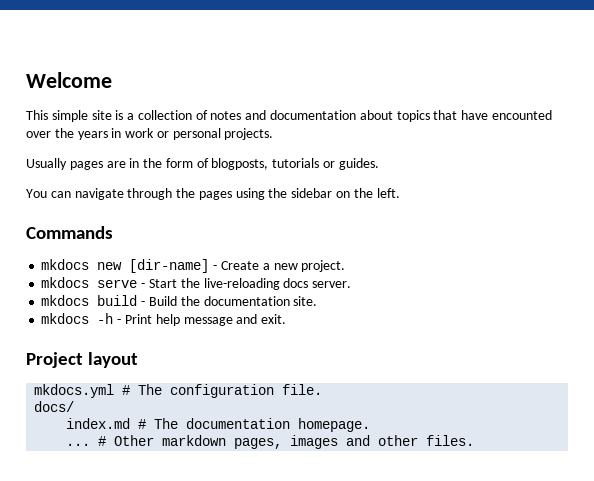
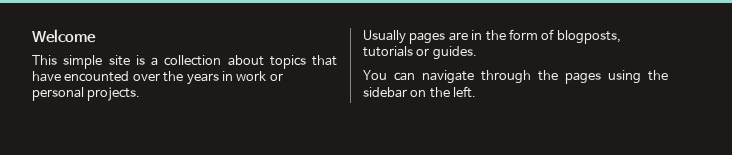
- This simple site is a collection of notes and documentation about topics that have encounted over the years in work or personal projects.
+ This simple site is a collection about topics that have encounted over the years in work or personal projects.
- Commands
- mkdocs new [dir-name] - Create a new project.
- mkdocs serve - Start the live-reloading docs server.
- mkdocs build - Build the documentation site.
- mkdocs -h - Print help message and exit.
- Project layout
- mkdocs.yml # The configuration file.
- docs/
- index.md # The documentation homepage.
- ... # Other markdown pages, images and other files.

